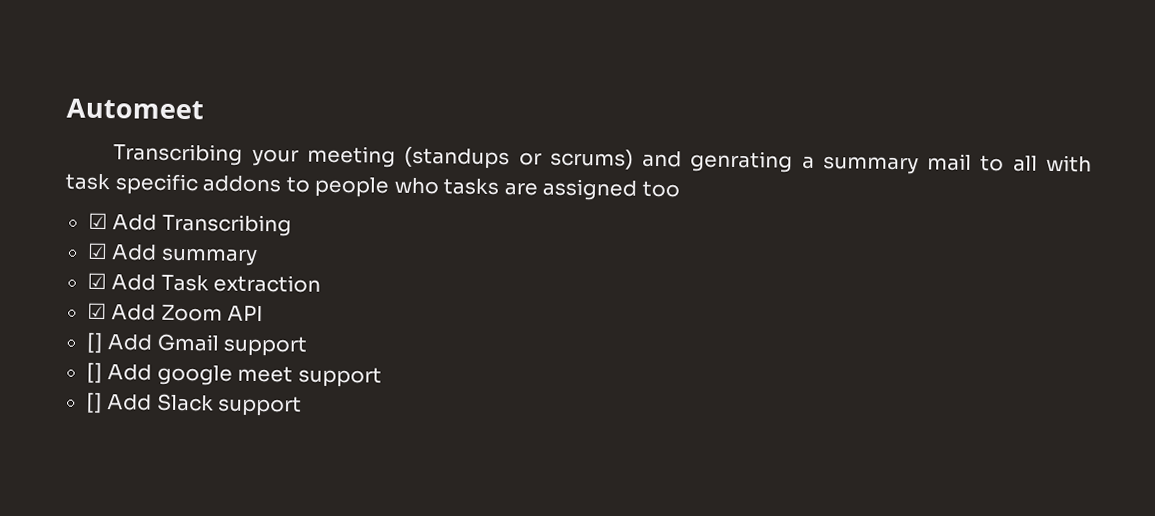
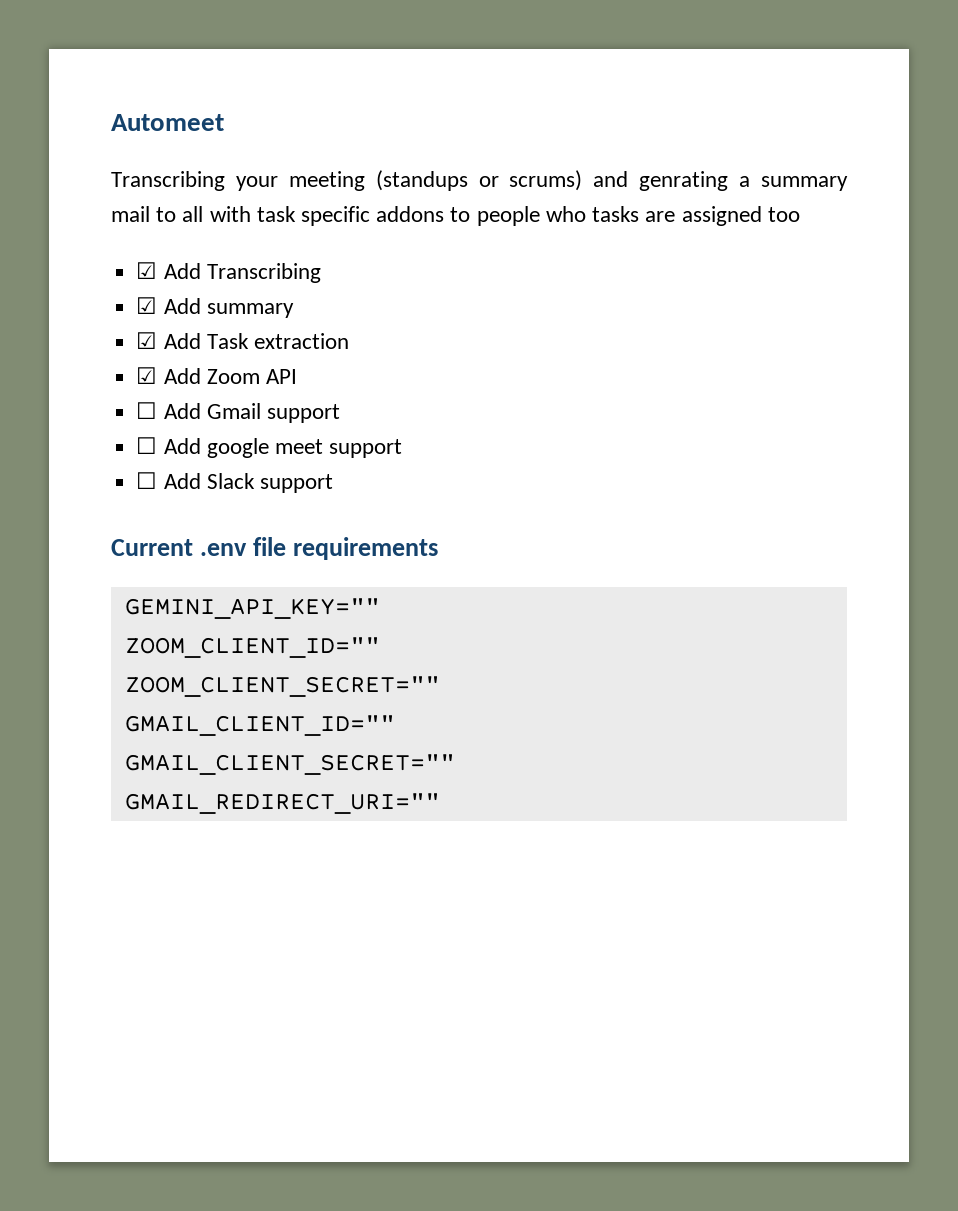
- [] Add Gmail support
+ ☐ Add Gmail support
- [] Add google meet support
+ ☐ Add google meet support
- [] Add Slack support
+ ☐ Add Slack support
+ Current .env file requirements
+ GEMINI_API_KEY=""
+ ZOOM_CLIENT_ID=""
+ ZOOM_CLIENT_SECRET=""
+ GMAIL_CLIENT_ID=""
+ GMAIL_CLIENT_SECRET=""
+ GMAIL_REDIRECT_URI=""

